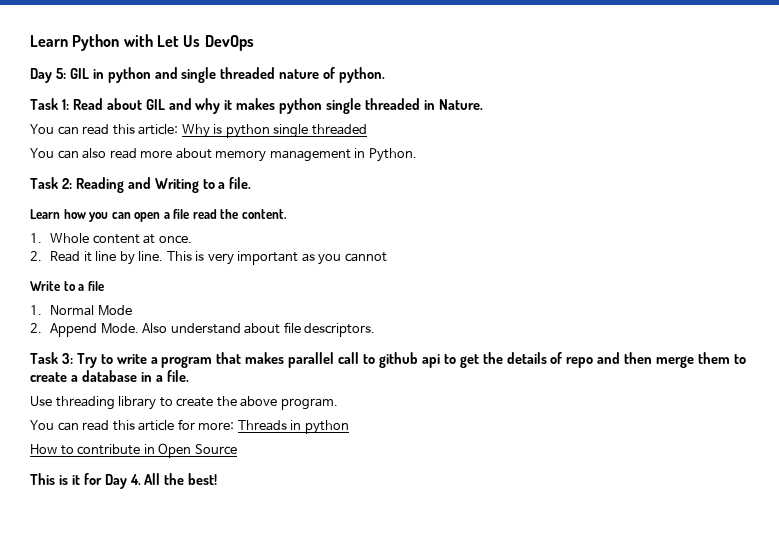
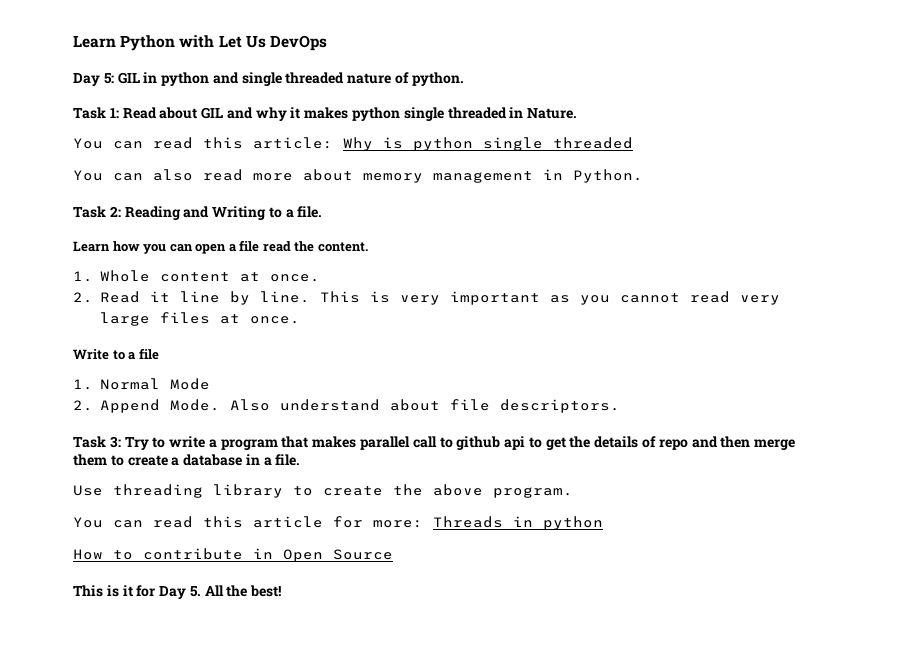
- This is very important as you cannot
+ This is very important as you cannot read very large files at once.
- This is it for Day 4. All the best!
+ This is it for Day 5. All the best!

